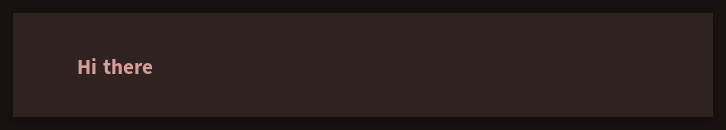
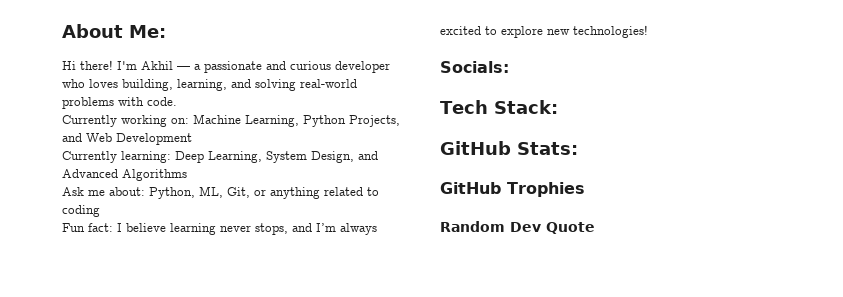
- Hi there
+ About Me:
+ Hi there! I'm Akhil — a passionate and curious developer who loves building, learning, and solving real-world problems with code.
+ Currently working on: Machine Learning, Python Projects, and Web Development
+ Currently learning: Deep Learning, System Design, and Advanced Algorithms
+ Ask me about: Python, ML, Git, or anything related to coding
+ Fun fact: I believe learning never stops, and I’m always excited to explore new technologies!
+ Socials:
+ Tech Stack:
+ GitHub Stats:
+ GitHub Trophies
+ Random Dev Quote

